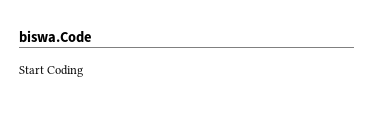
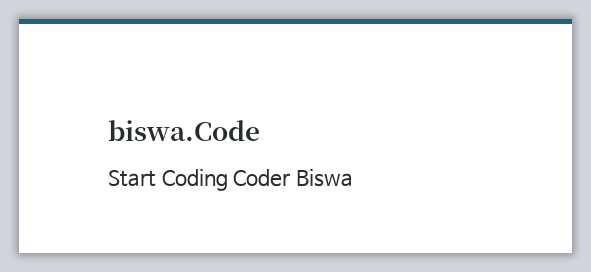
- Start Coding
+ Start Coding Coder Biswa

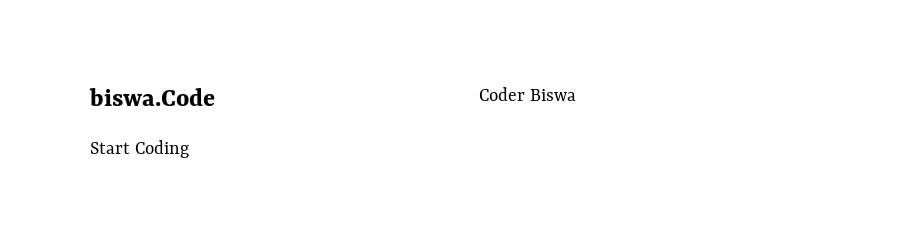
- Start Coding Coder Biswa
+ Start Coding
+ Coder Biswa

